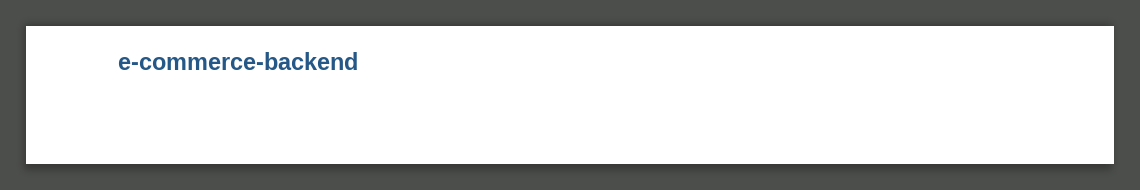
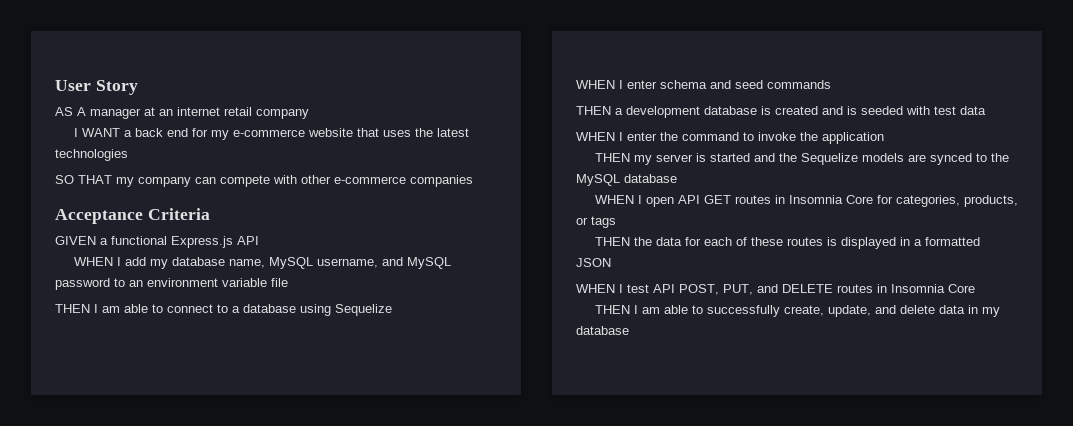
- e-commerce-backend
+ User Story
+ AS A manager at an internet retail company
+ I WANT a back end for my e-commerce website that uses the latest technologies
+ SO THAT my company can compete with other e-commerce companies
+ Acceptance Criteria
+ GIVEN a functional Express.js API
+ WHEN I add my database name, MySQL username, and MySQL password to an environment variable file
+ THEN I am able to connect to a database using Sequelize
+ WHEN I enter schema and seed commands
+ THEN a development database is created and is seeded with test data
+ WHEN I enter the command to invoke the application
+ THEN my server is started and the Sequelize models are synced to the MySQL database
+ WHEN I open API GET routes in Insomnia Core for categories, products, or tags
+ THEN the data for each of these routes is displayed in a formatted JSON
+ WHEN I test API POST, PUT, and DELETE routes in Insomnia Core
+ THEN I am able to successfully create, update, and delete data in my database

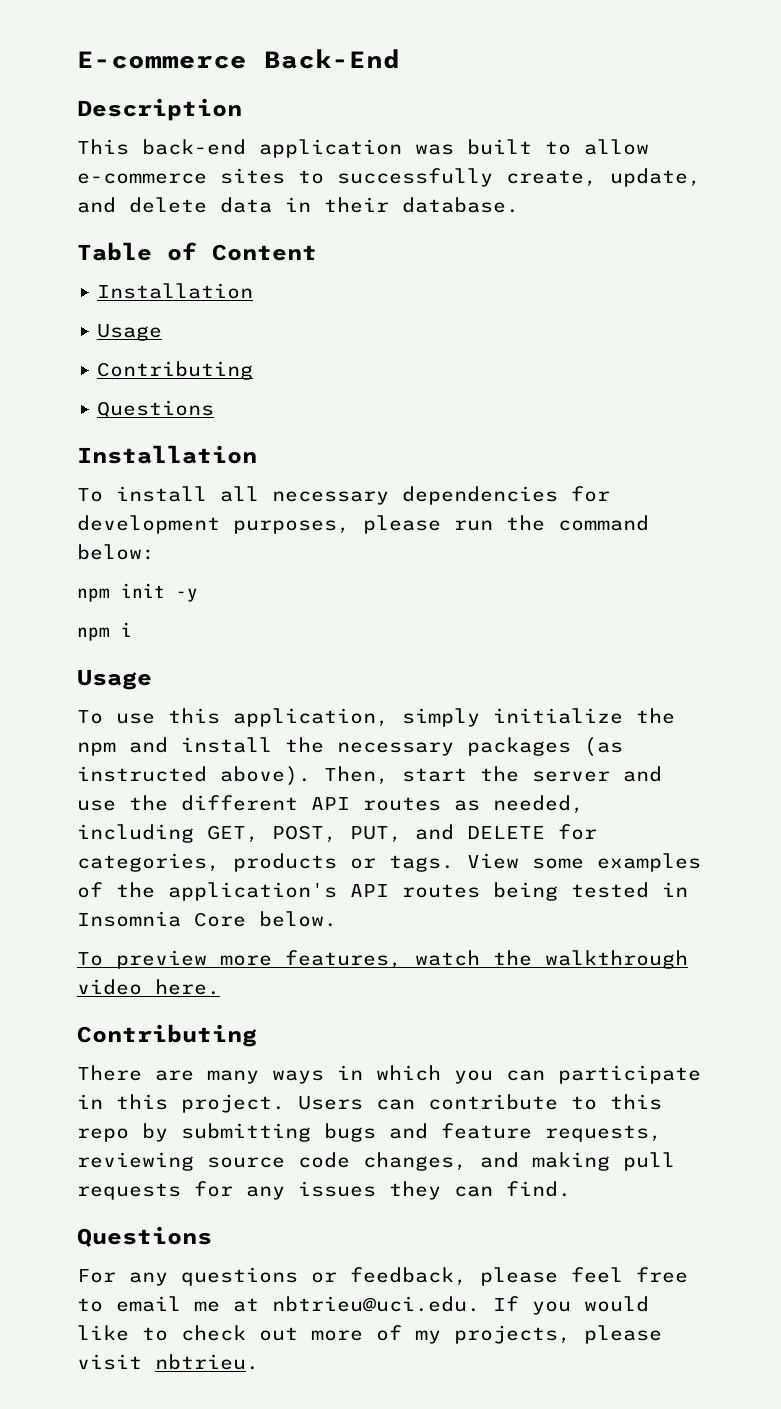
- User Story
- AS A manager at an internet retail company
- I WANT a back end for my e-commerce website that uses the latest technologies
- SO THAT my company can compete with other e-commerce companies
- Acceptance Criteria
- GIVEN a functional Express.js API
- WHEN I add my database name, MySQL username, and MySQL password to an environment variable file
- THEN I am able to connect to a database using Sequelize
- WHEN I enter schema and seed commands
- THEN a development database is created and is seeded with test data
- WHEN I enter the command to invoke the application
- THEN my server is started and the Sequelize models are synced to the MySQL database
- WHEN I open API GET routes in Insomnia Core for categories, products, or tags
- THEN the data for each of these routes is displayed in a formatted JSON
- WHEN I test API POST, PUT, and DELETE routes in Insomnia Core
- THEN I am able to successfully create, update, and delete data in my database
+ E-commerce Back-End
+ Description
+ This back-end application was built to allow e-commerce sites to successfully create, update, and delete data in their database.
+ Table of Content
+ Installation
+ Usage
+ Contributing
+ Questions
+ Installation
+ To install all necessary dependencies for development purposes, please run the command below:
+ npm init -y
+ npm i
+ Usage
+ To use this application, simply initialize the npm and install the necessary packages (as instructed above). Then, start the server and use the different API routes as needed, including GET, POST, PUT, and DELETE for categories, products or tags. View some examples of the application's API routes being tested in Insomnia Core below.
+ To preview more features, watch the walkthrough video here.
+ Contributing
+ There are many ways in which you can participate in this project. Users can contribute to this repo by submitting bugs and feature requests, reviewing source code changes, and making pull requests for any issues they can find.
+ Questions
+ For any questions or feedback, please feel free to email me at nbtrieu@uci.edu. If you would like to check out more of my projects, please visit nbtrieu.

